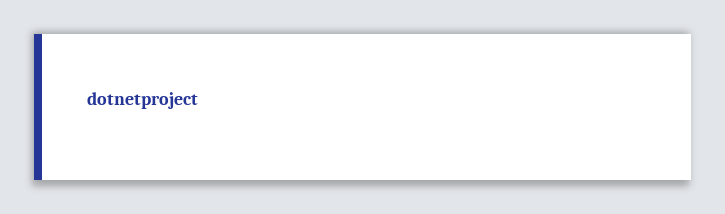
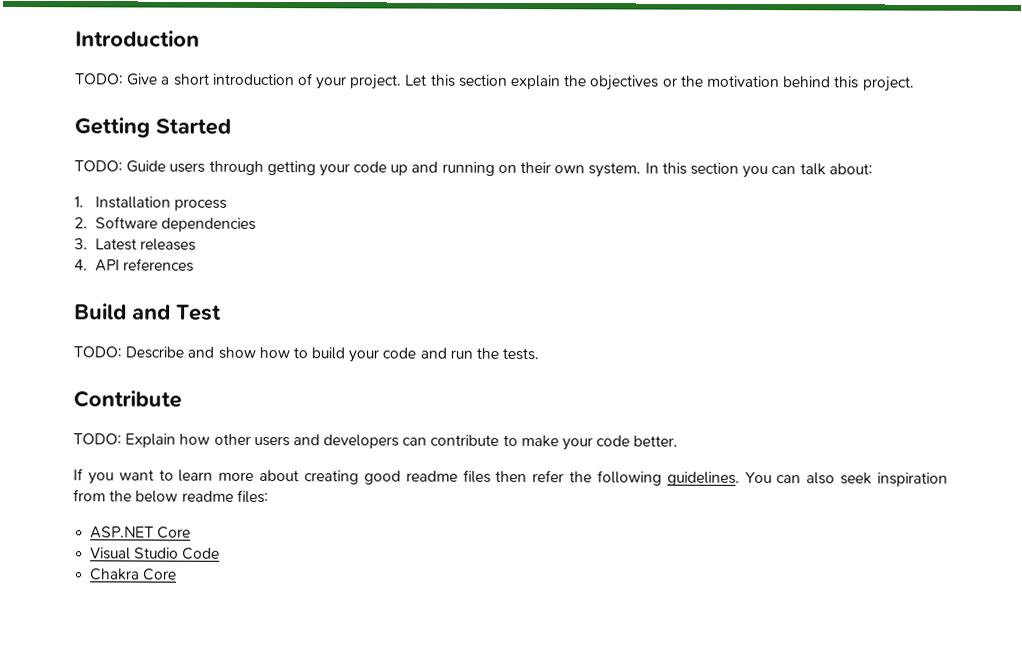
- dotnetproject
+ Introduction
+ TODO: Give a short introduction of your project. Let this section explain the objectives or the motivation behind this project.
+ Getting Started
+ TODO: Guide users through getting your code up and running on their own system. In this section you can talk about:
+ 1. Installation process
+ 2. Software dependencies
+ 3. Latest releases
+ 4. API references
+ Build and Test
+ TODO: Describe and show how to build your code and run the tests.
+ Contribute
+ TODO: Explain how other users and developers can contribute to make your code better.
+ If you want to learn more about creating good readme files then refer the following guidelines. You can also seek inspiration from the below readme files:
+ ASP.NET Core
+ Visual Studio Code
+ Chakra Core

